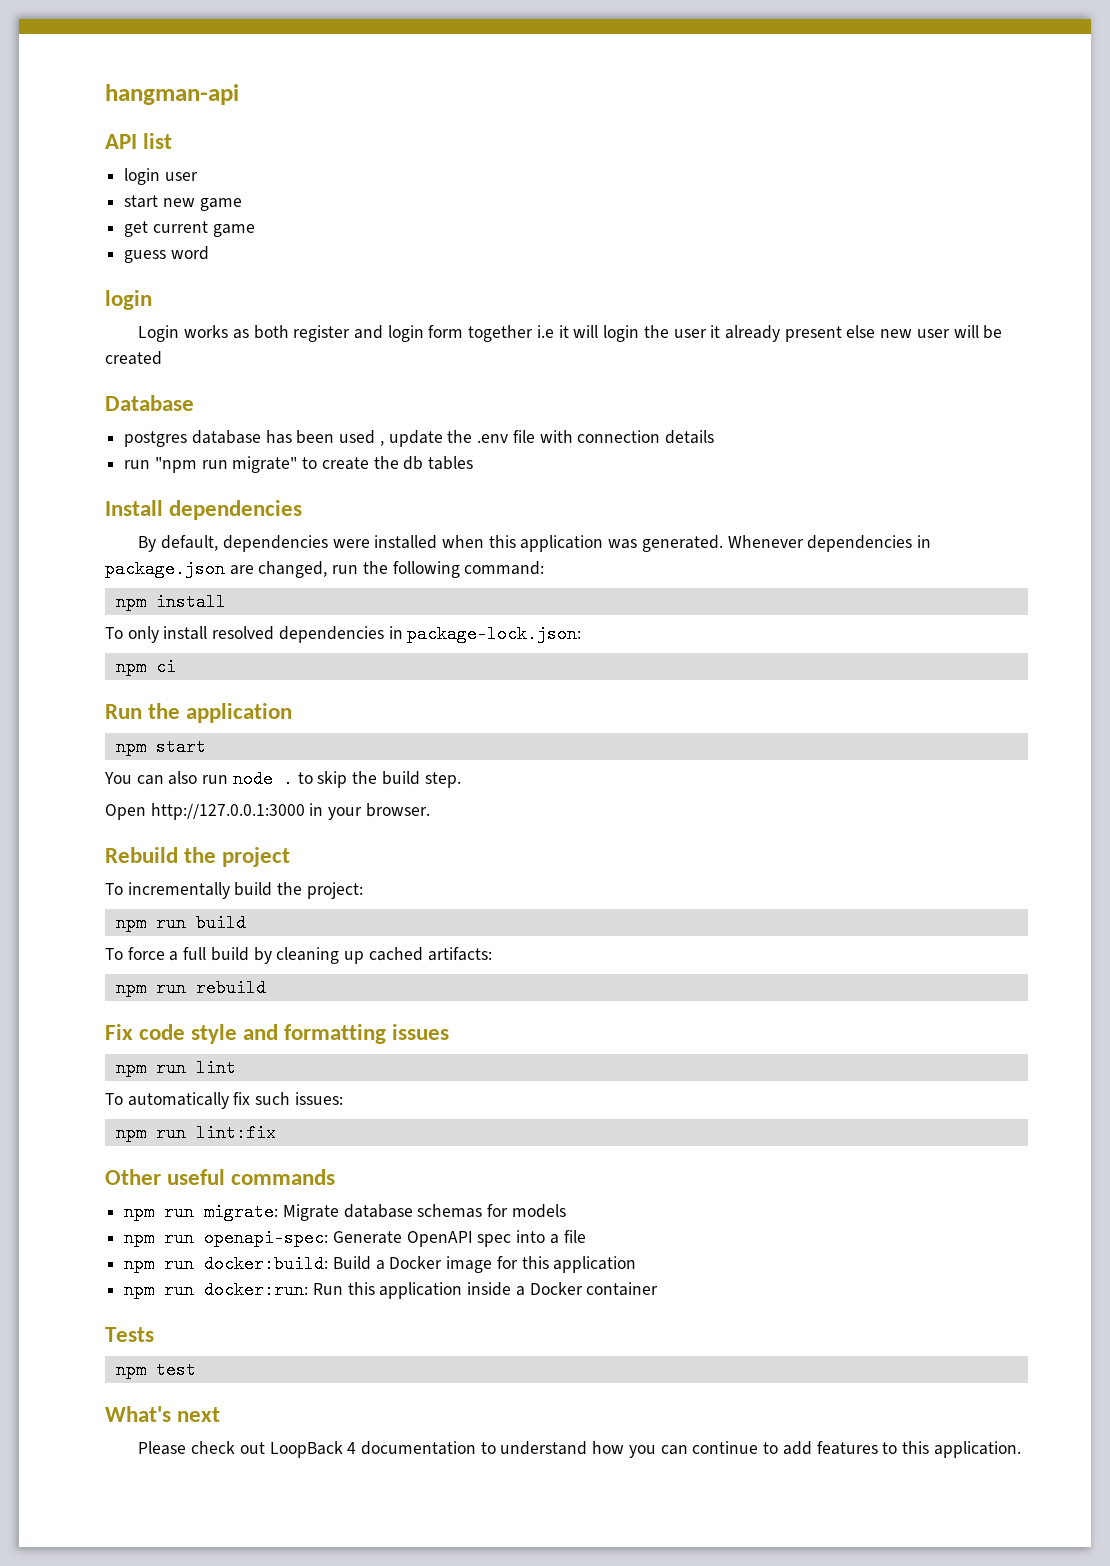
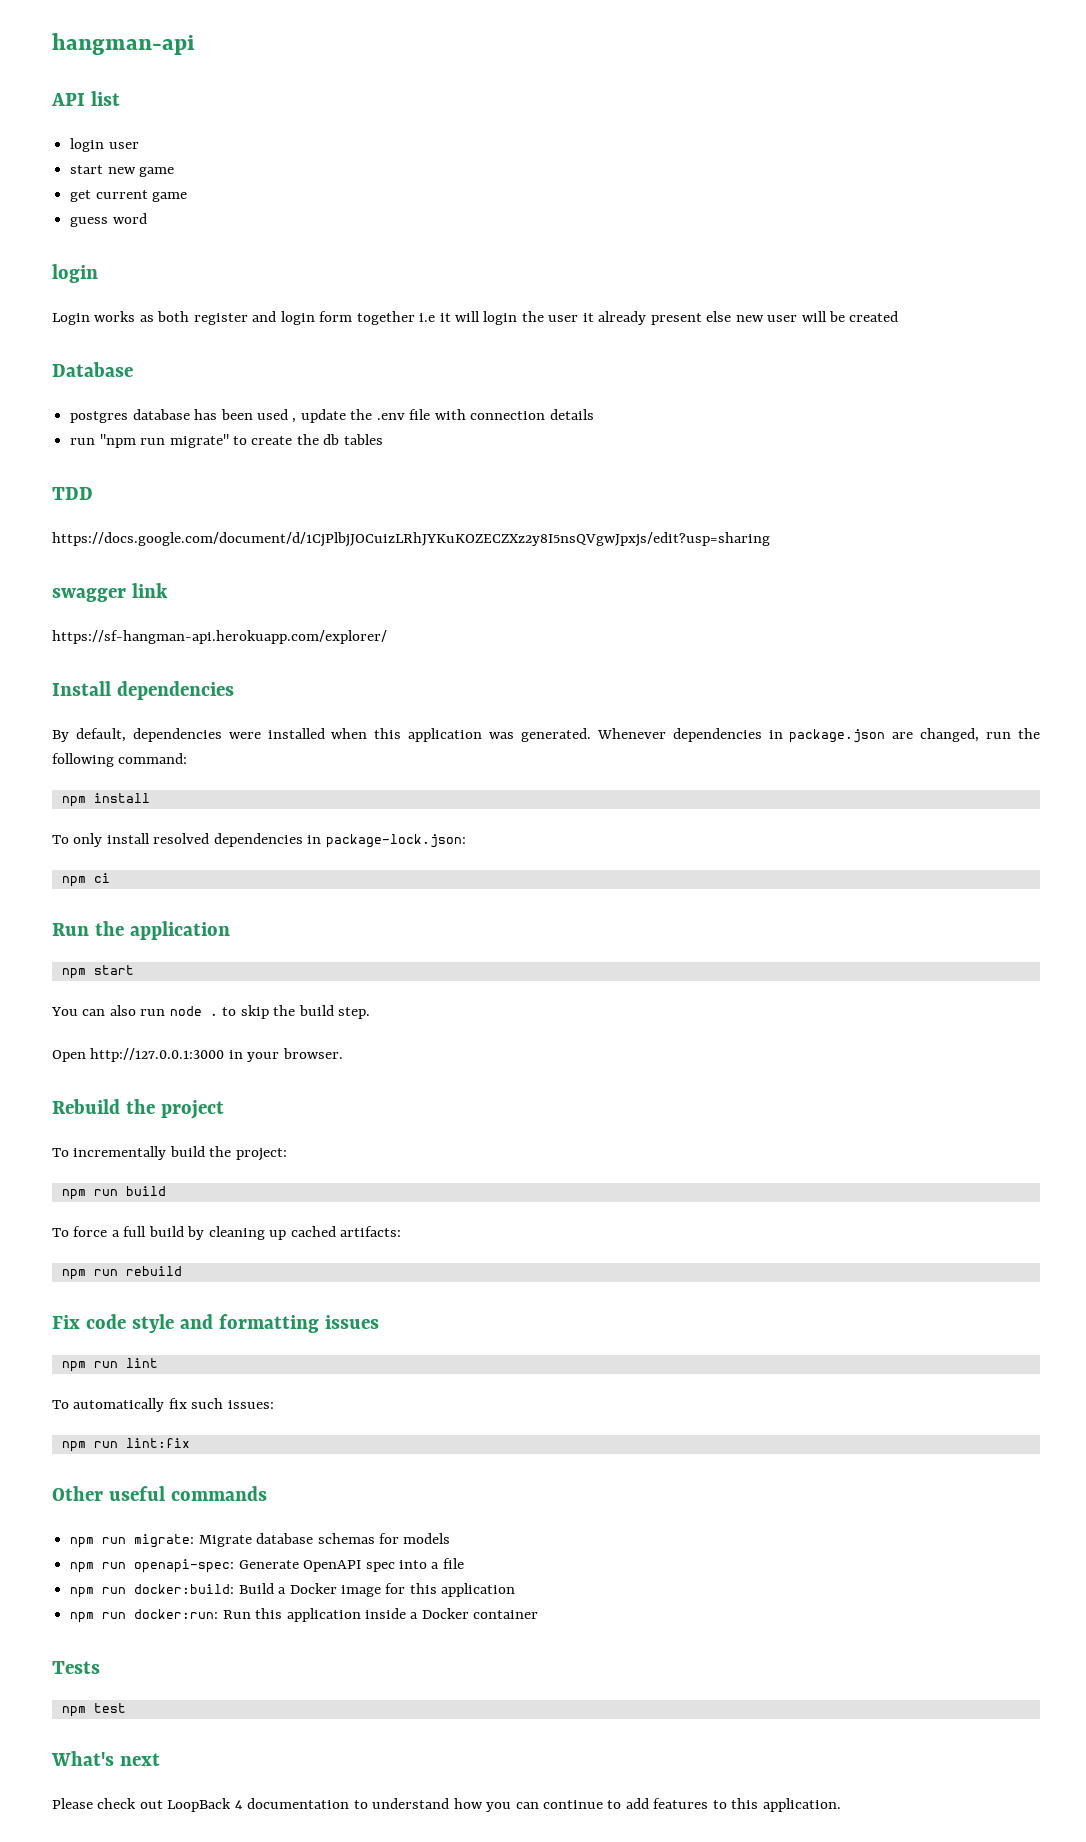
+ TDD
+ https://docs.google.com/document/d/1CjPlbjJOCuizLRhJYKuKOZECZXz2y8I5nsQVgwJpxjs/edit?usp=sharing
+ swagger link
+ https://sf-hangman-api.herokuapp.com/explorer/

